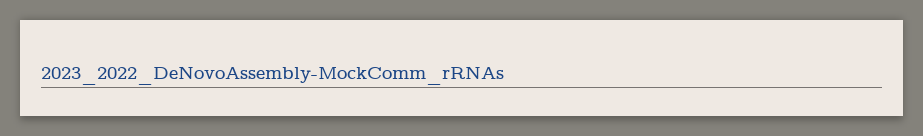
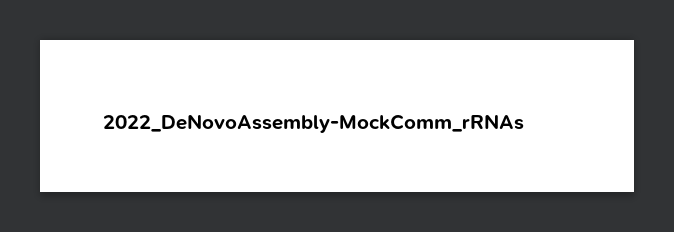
- 2023_2022_DeNovoAssembly-MockComm_rRNAs
+ 2022_DeNovoAssembly-MockComm_rRNAs

